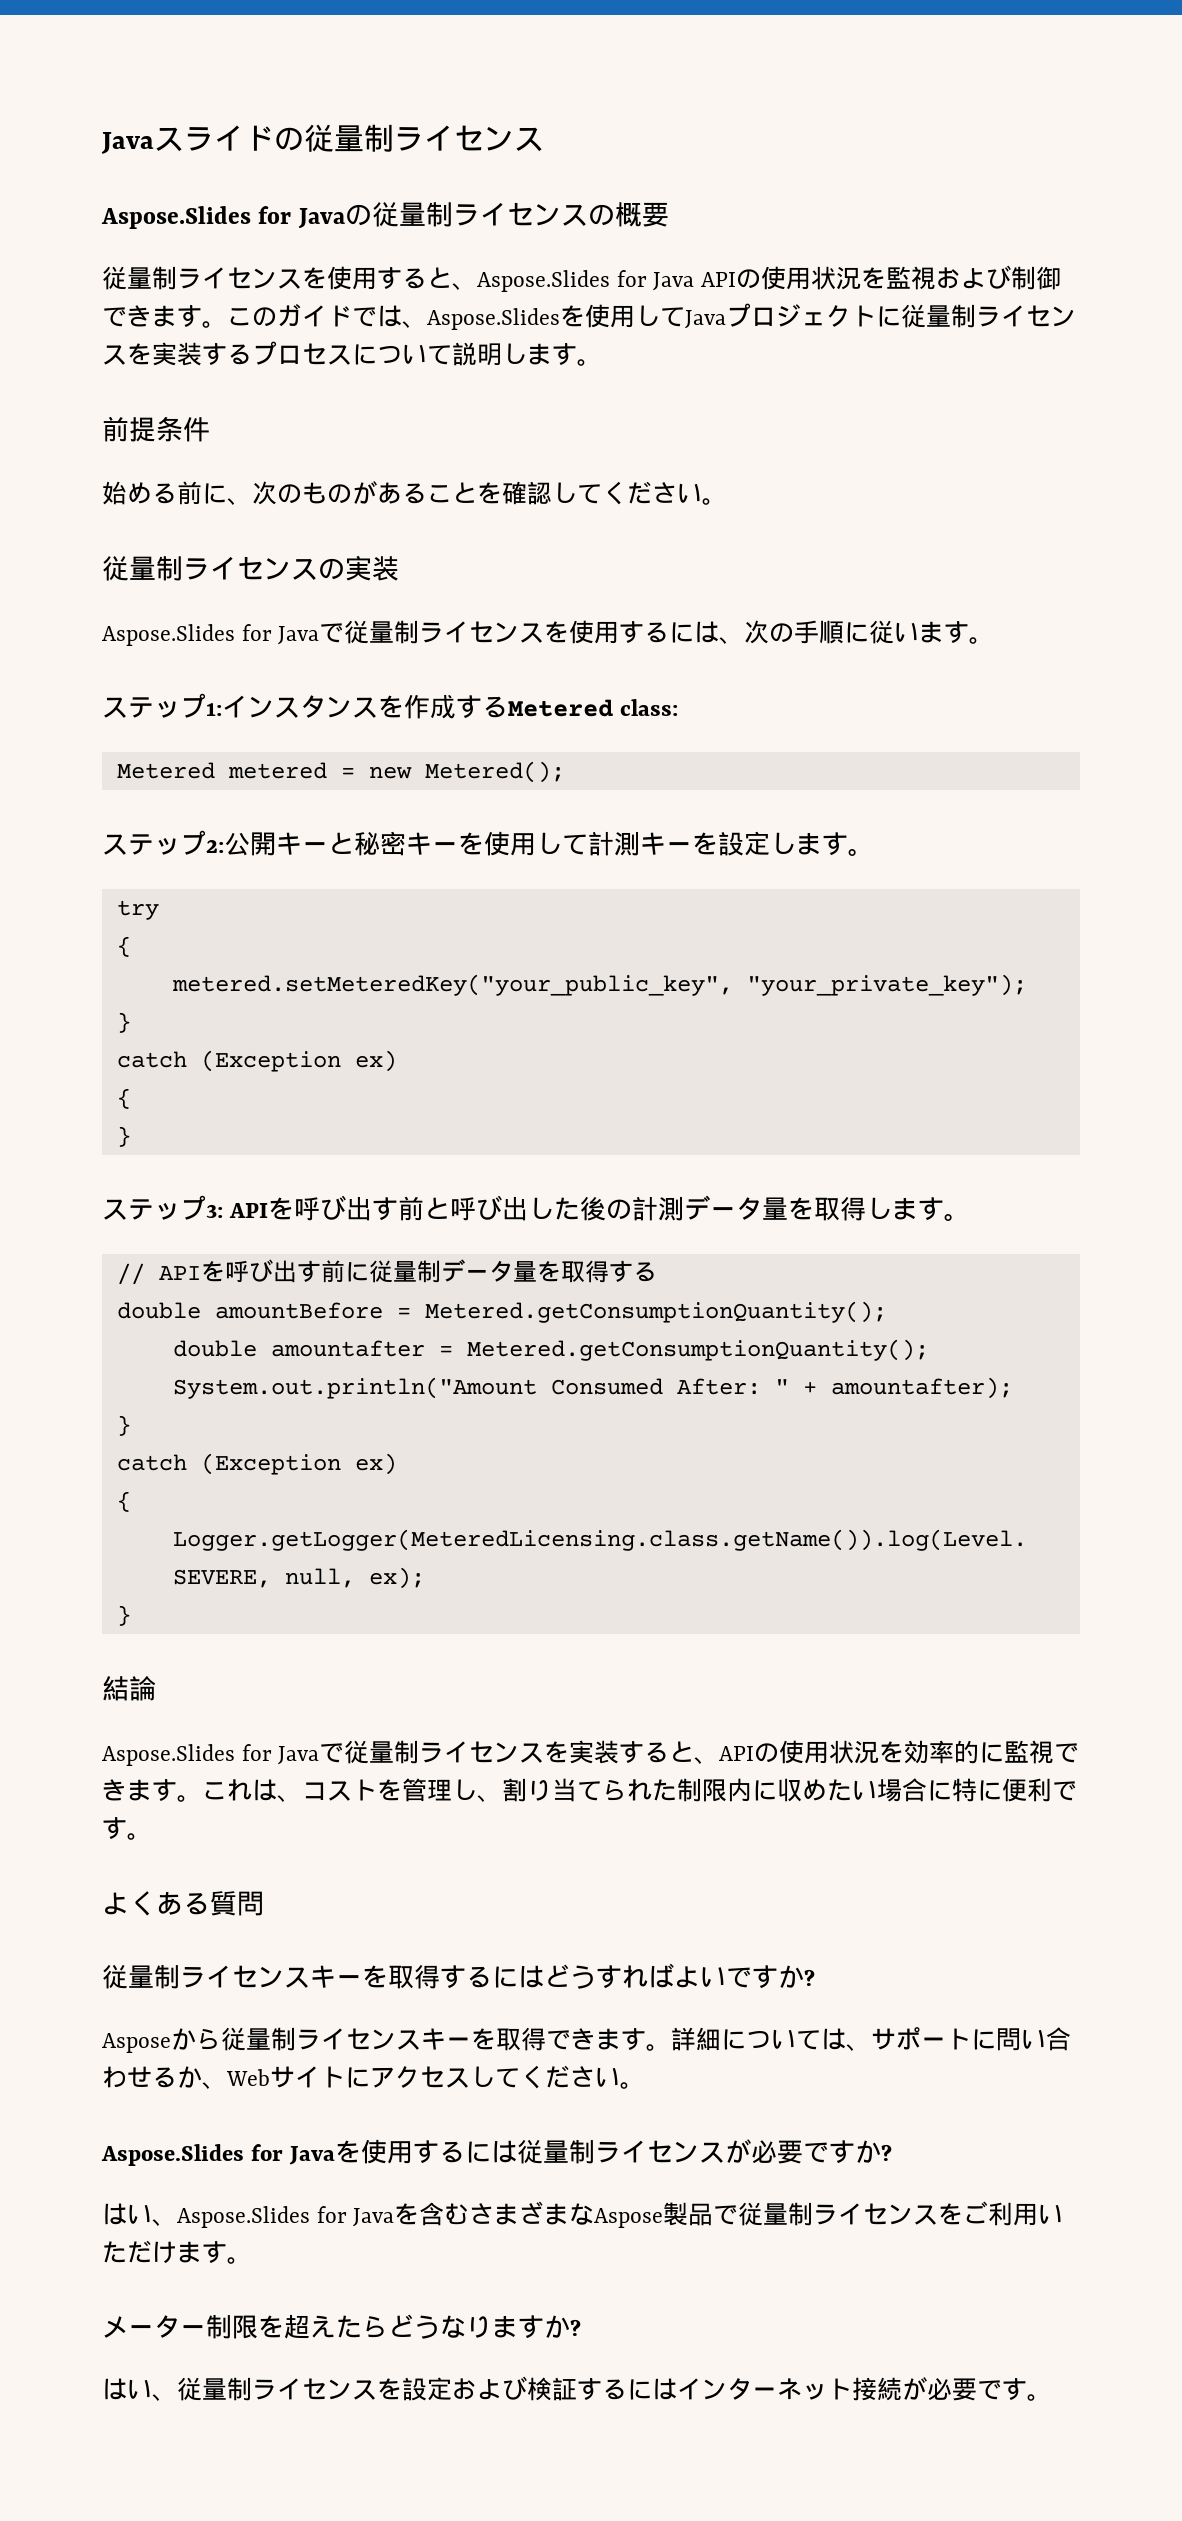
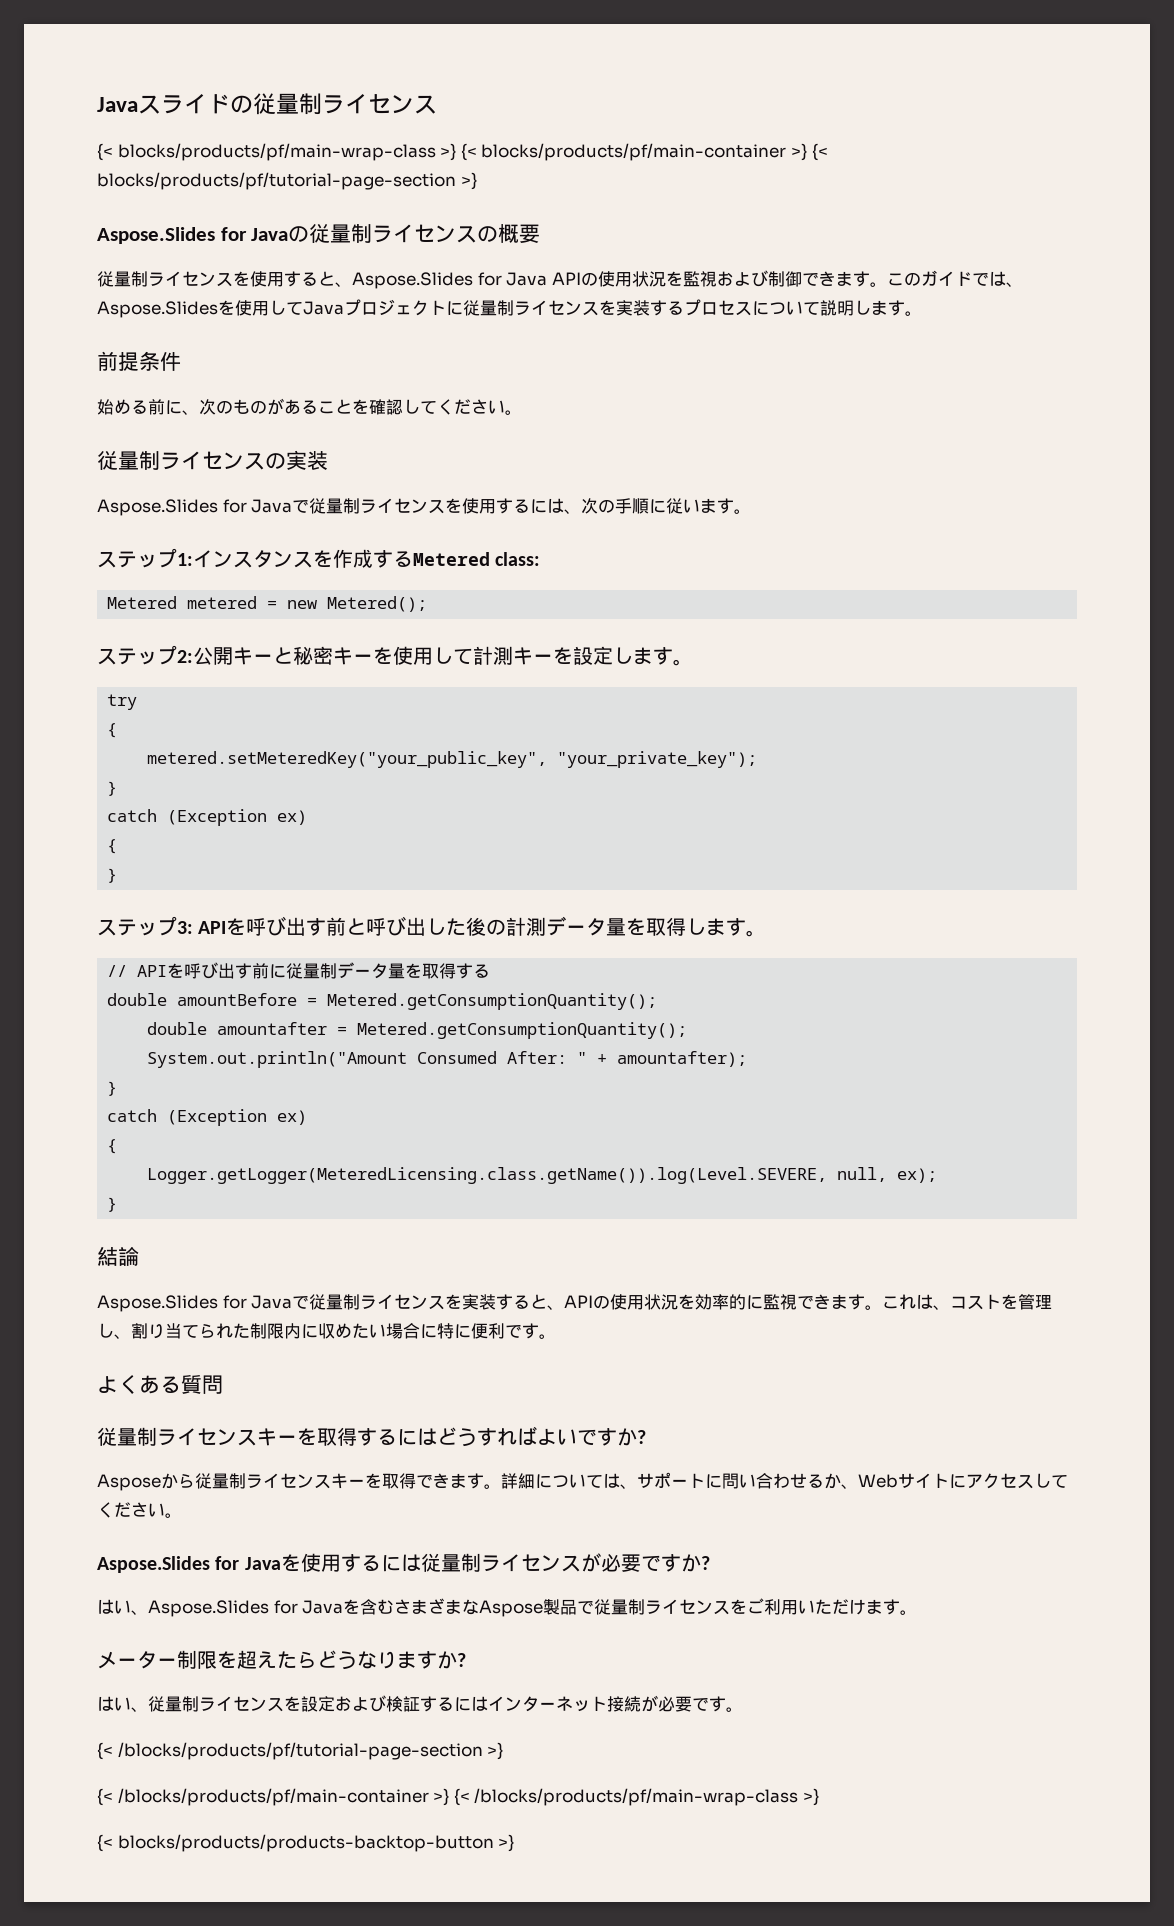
+ {< blocks/products/pf/main-wrap-class >} {< blocks/products/pf/main-container >} {< blocks/products/pf/tutorial-page-section >}
+ {< /blocks/products/pf/tutorial-page-section >}
+ {< /blocks/products/pf/main-container >} {< /blocks/products/pf/main-wrap-class >}
+ {< blocks/products/products-backtop-button >}

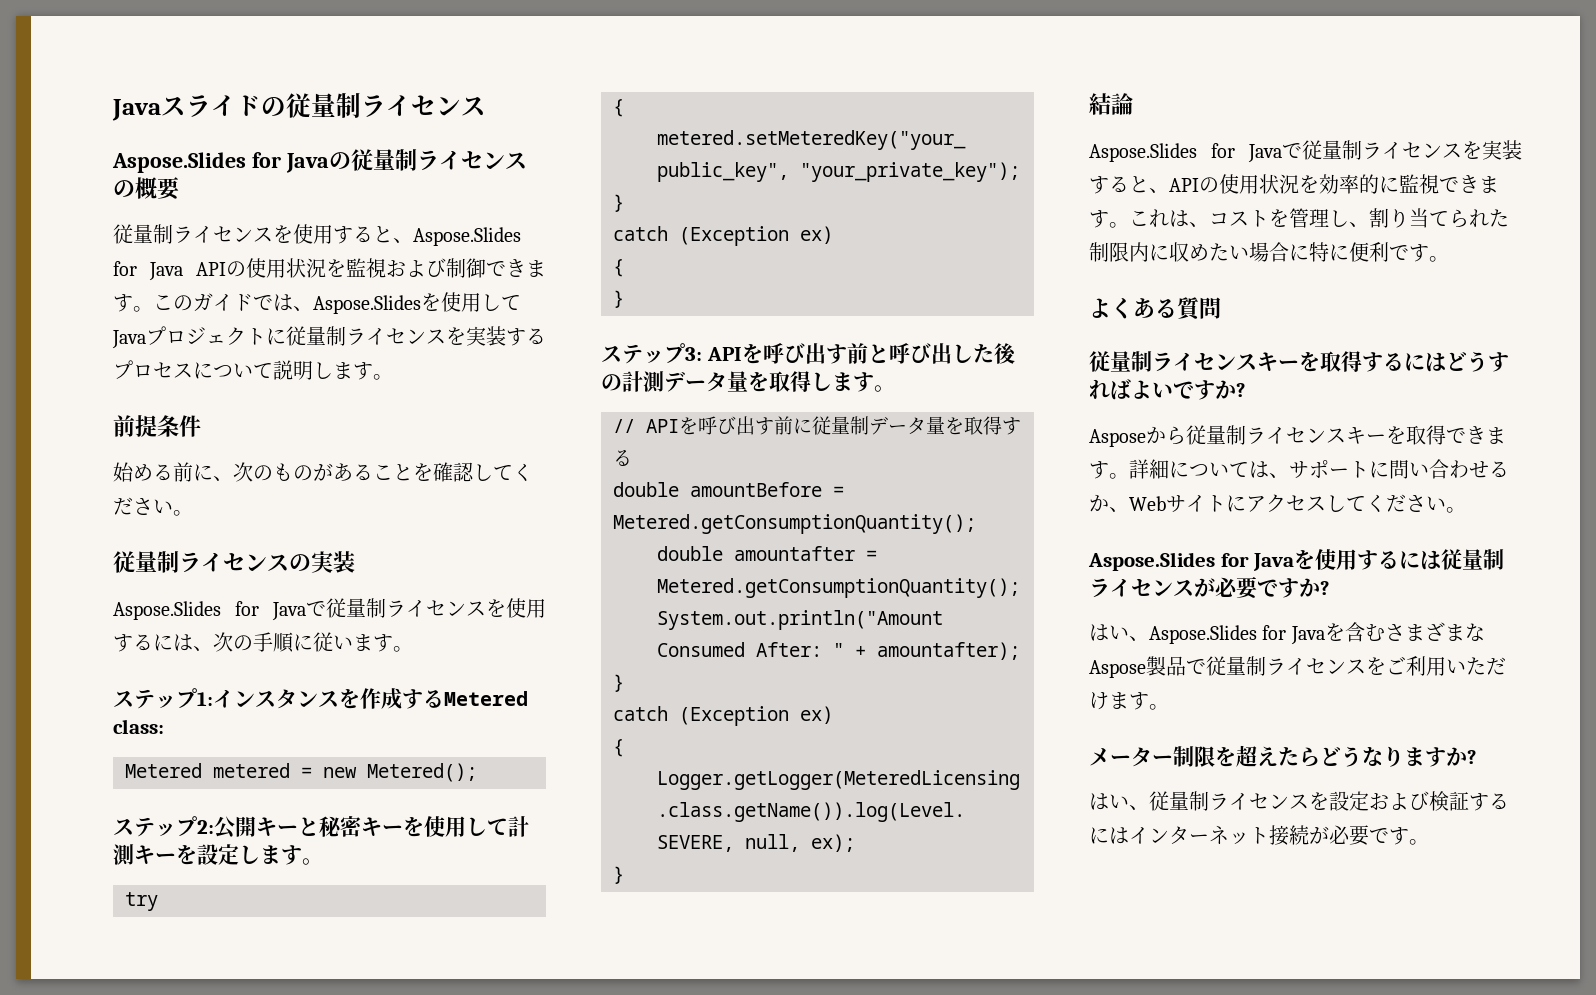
- {< blocks/products/pf/main-wrap-class >} {< blocks/products/pf/main-container >} {< blocks/products/pf/tutorial-page-section >}
- {< /blocks/products/pf/tutorial-page-section >}
- {< /blocks/products/pf/main-container >} {< /blocks/products/pf/main-wrap-class >}
- {< blocks/products/products-backtop-button >}

